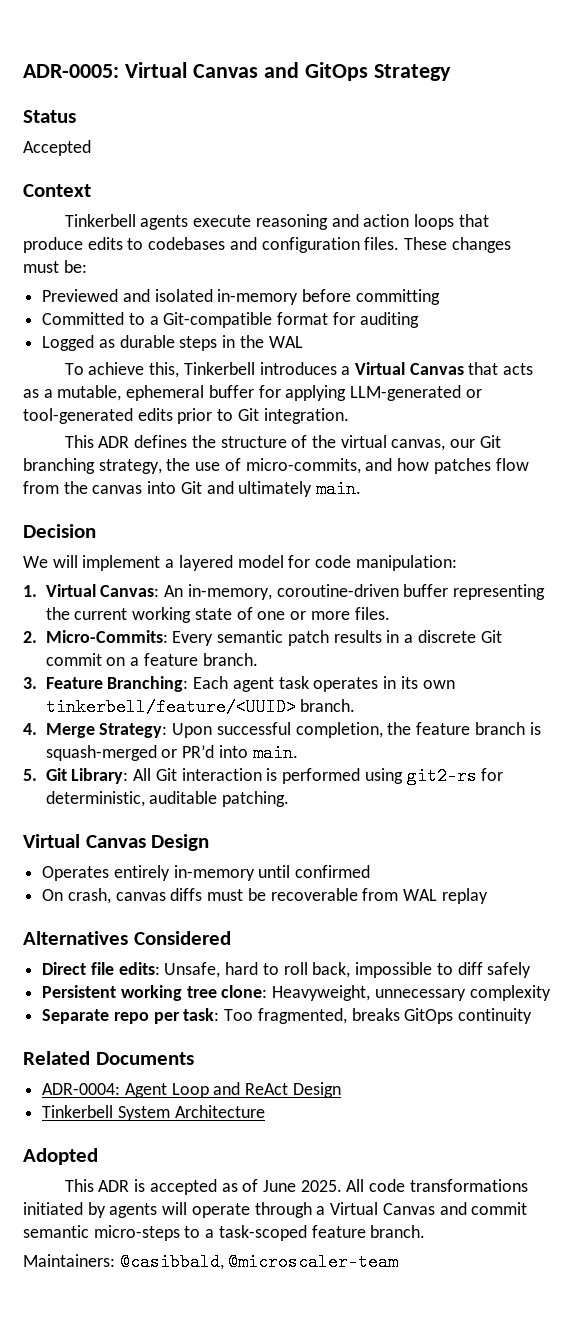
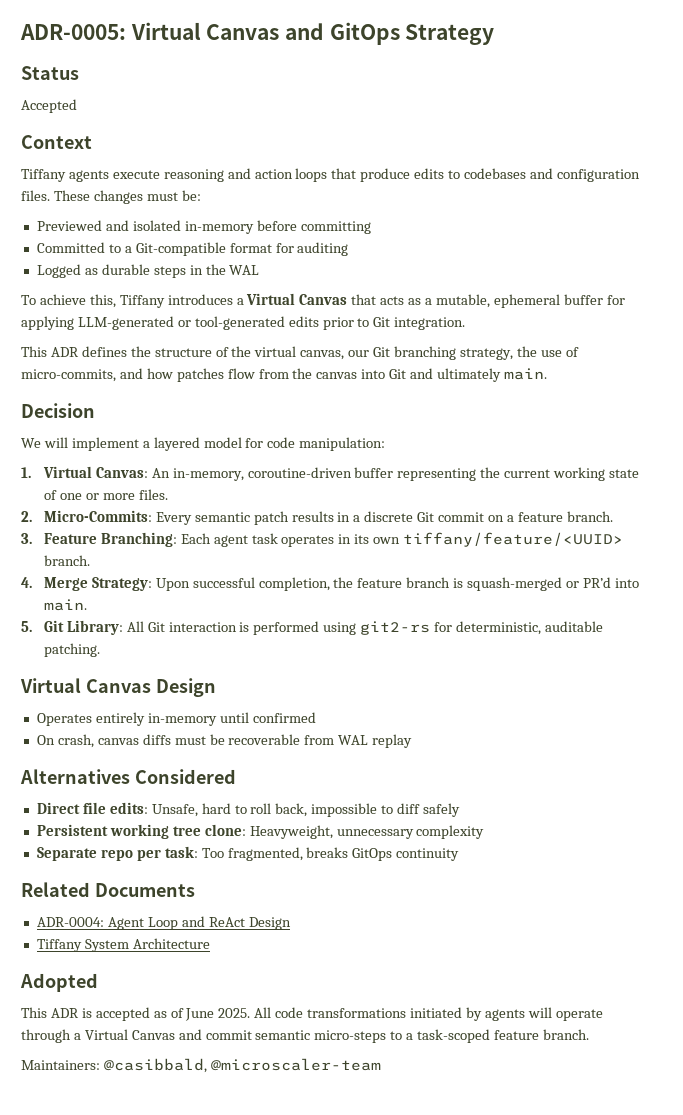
- Tinkerbell agents execute reasoning and action loops that produce edits to codebases and configuration files.
+ Tiffany agents execute reasoning and action loops that produce edits to codebases and configuration files.
- To achieve this, Tinkerbell introduces a Virtual Canvas that acts as a mutable, ephemeral buffer for applying LLM-generated or tool-generated edits prior to Git integration.
+ To achieve this, Tiffany introduces a Virtual Canvas that acts as a mutable, ephemeral buffer for applying LLM-generated or tool-generated edits prior to Git integration.
- 3. Feature Branching: Each agent task operates in its own tinkerbell/feature/<UUID> branch.
+ 3. Feature Branching: Each agent task operates in its own tiffany/feature/<UUID> branch.
- Tinkerbell System Architecture
+ Tiffany System Architecture

